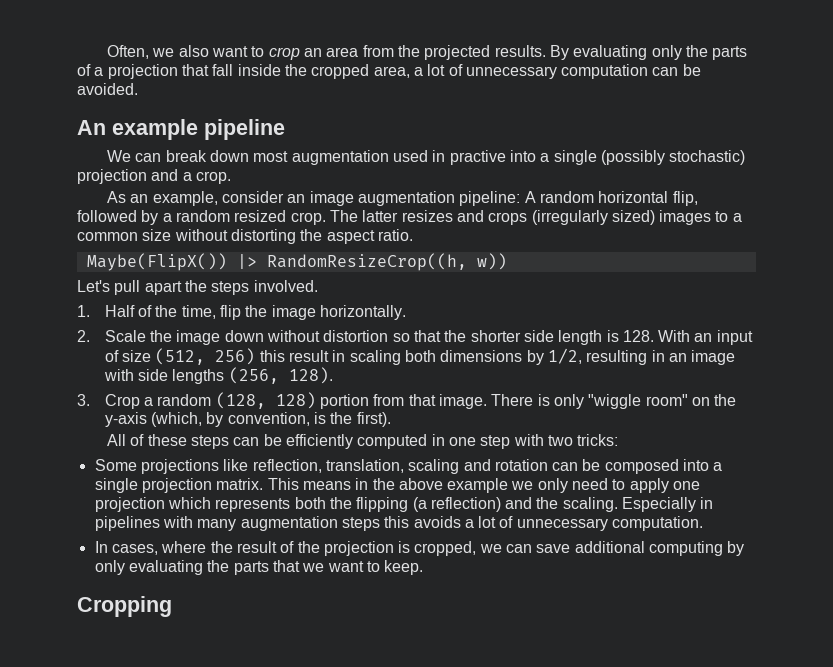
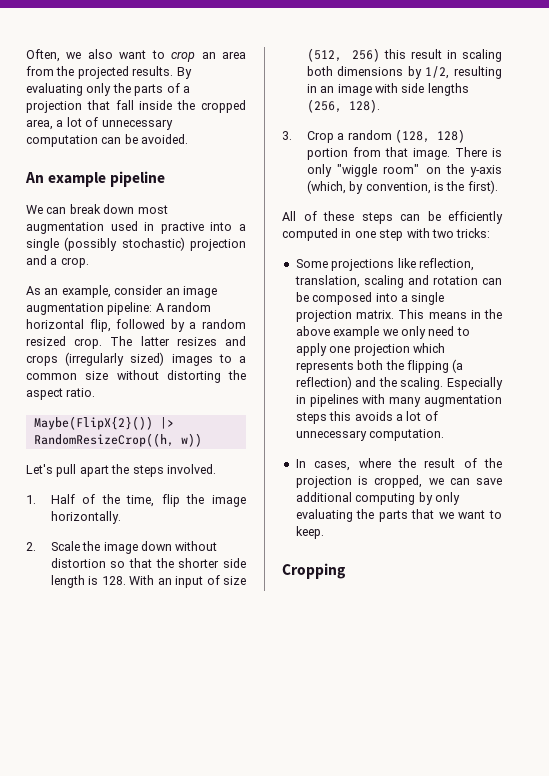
- Maybe(FlipX()) |> RandomResizeCrop((h, w))
+ Maybe(FlipX{2}()) |> RandomResizeCrop((h, w))

